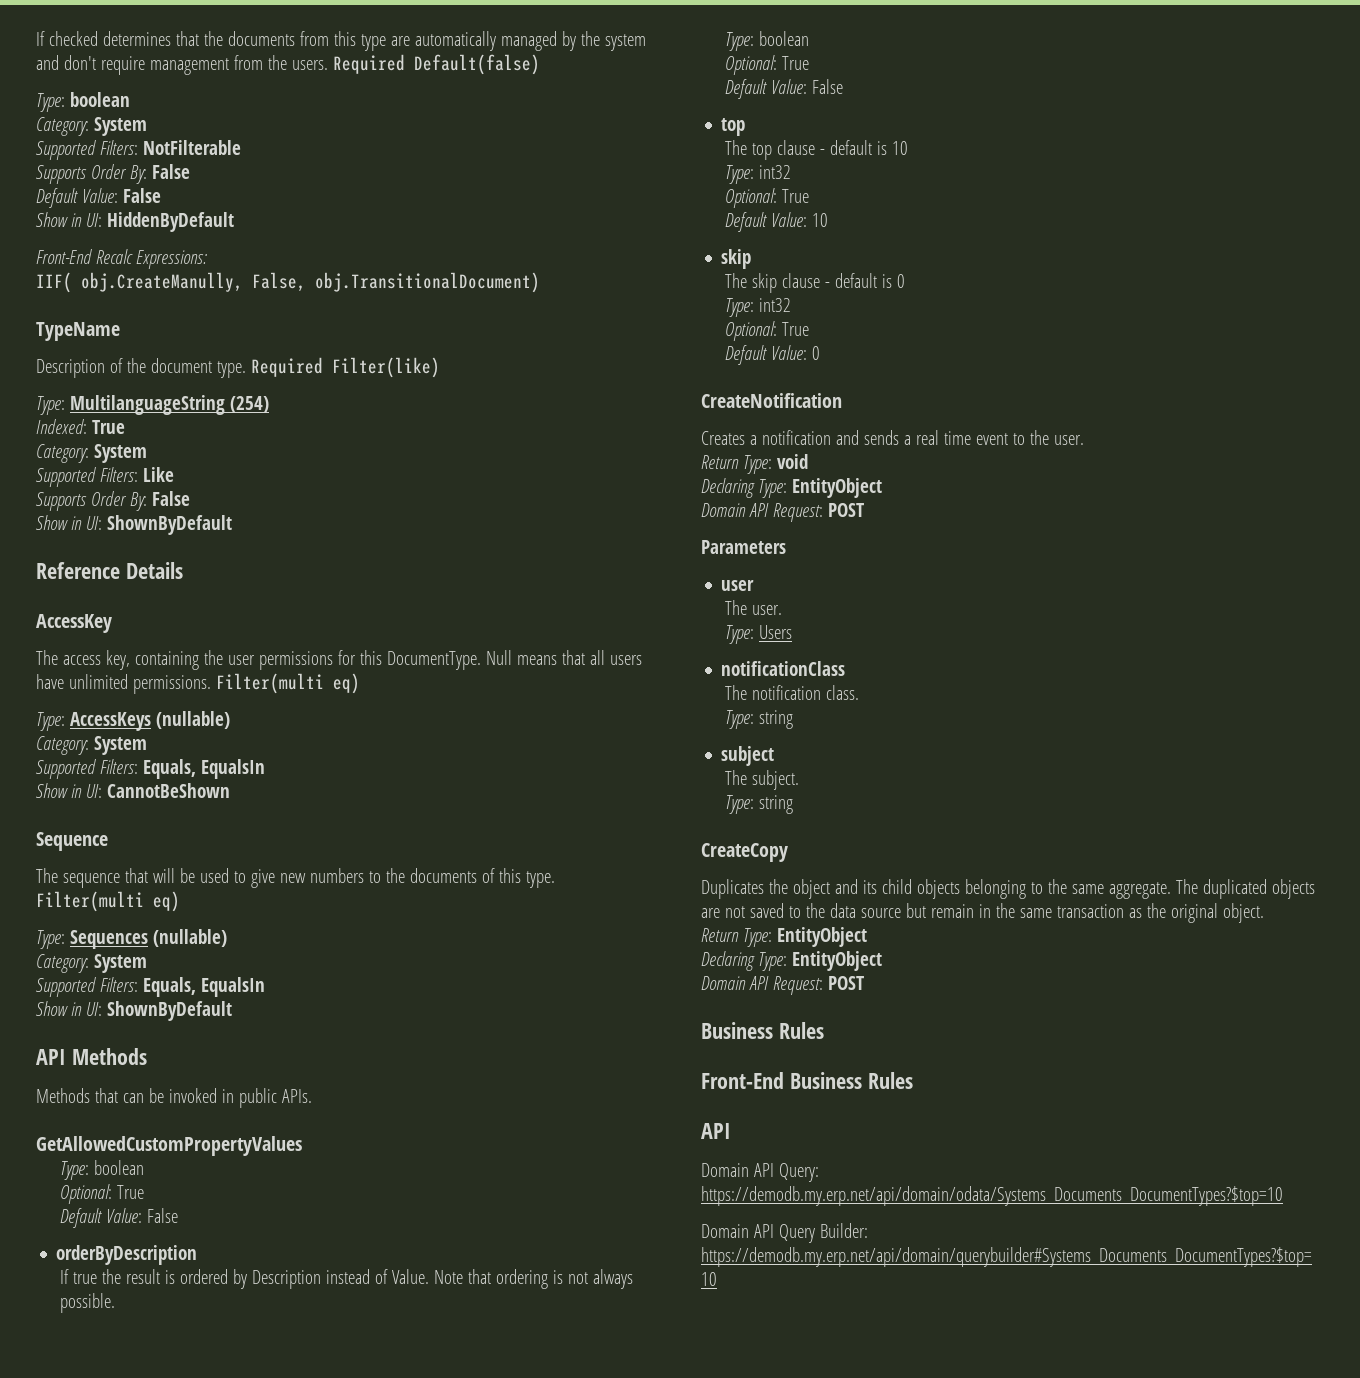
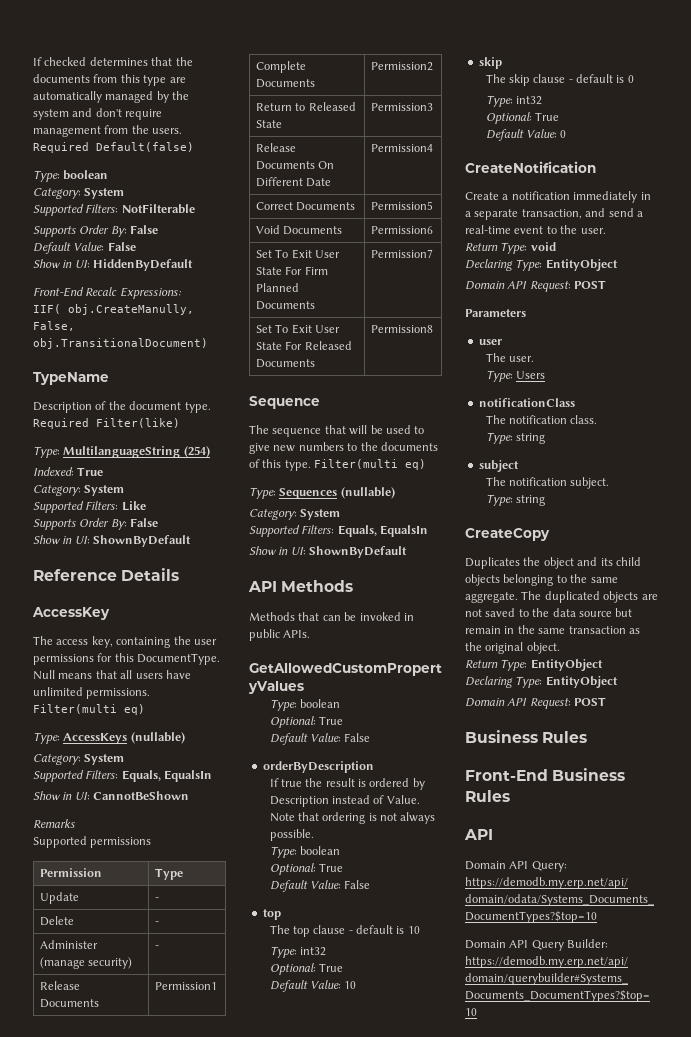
+ Remarks
+ Supported permissions
+ Permission | Type
+ Update | -
+ Delete | -
+ Administer (manage security) | -
+ Release Documents | Permission1
+ Complete Documents | Permission2
+ Return to Released State | Permission3
+ Release Documents On Different Date | Permission4
+ Correct Documents | Permission5
+ Void Documents | Permission6
+ Set To Exit User State For Firm Planned Documents | Permission7
+ Set To Exit User State For Released Documents | Permission8
- Creates a notification and sends a real time event to the user.
+ Create a notification immediately in a separate transaction, and send a real-time event to the user.
- The subject.
+ The notification subject.

